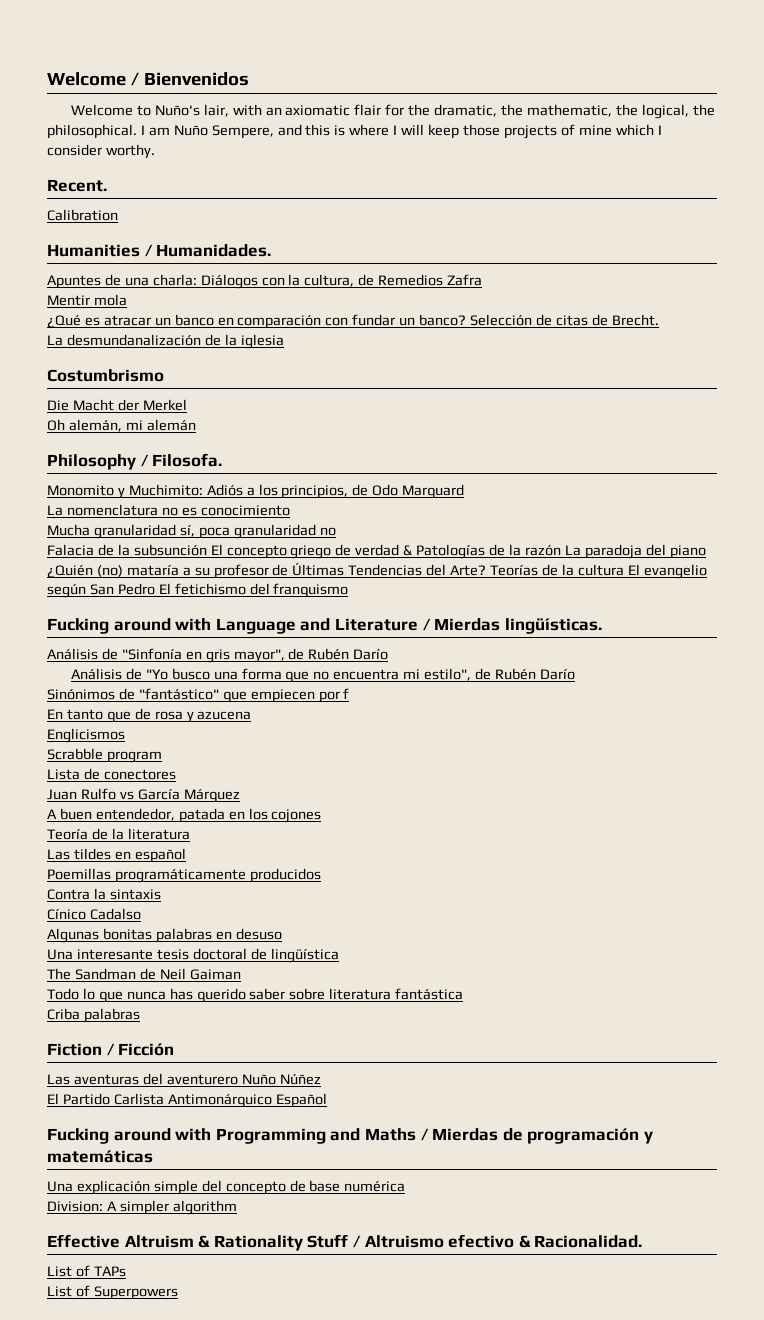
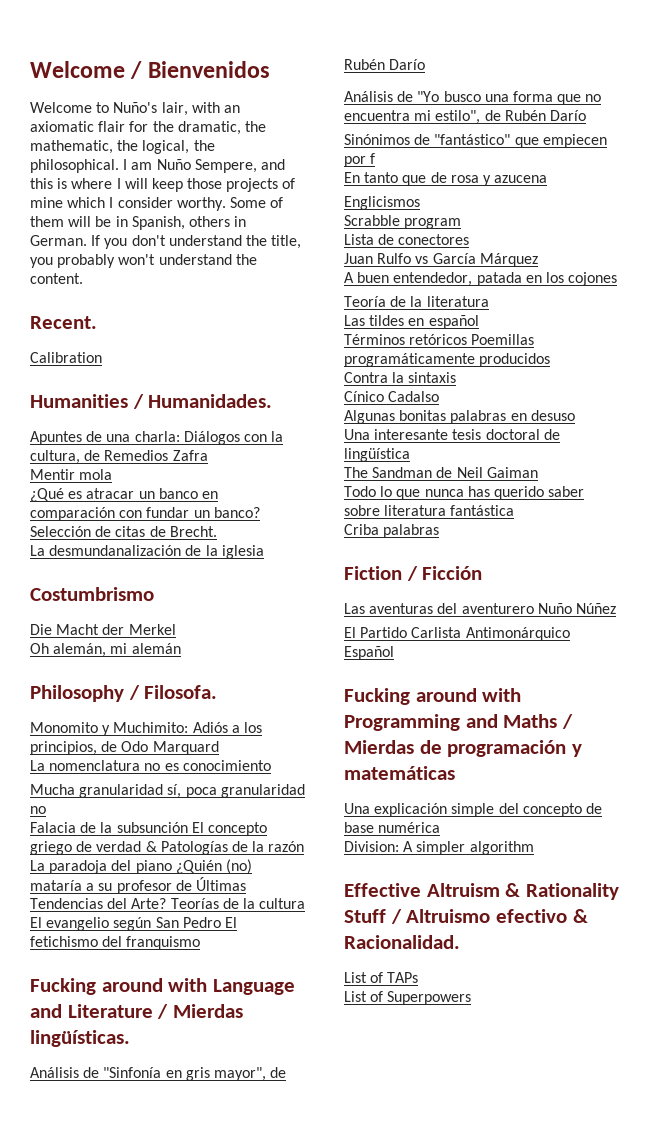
+ Some of them will be in Spanish, others in German. If you don't understand the title, you probably won't understand the content.
- Poemillas programáticamente producidos
+ Términos retóricos Poemillas programáticamente producidos

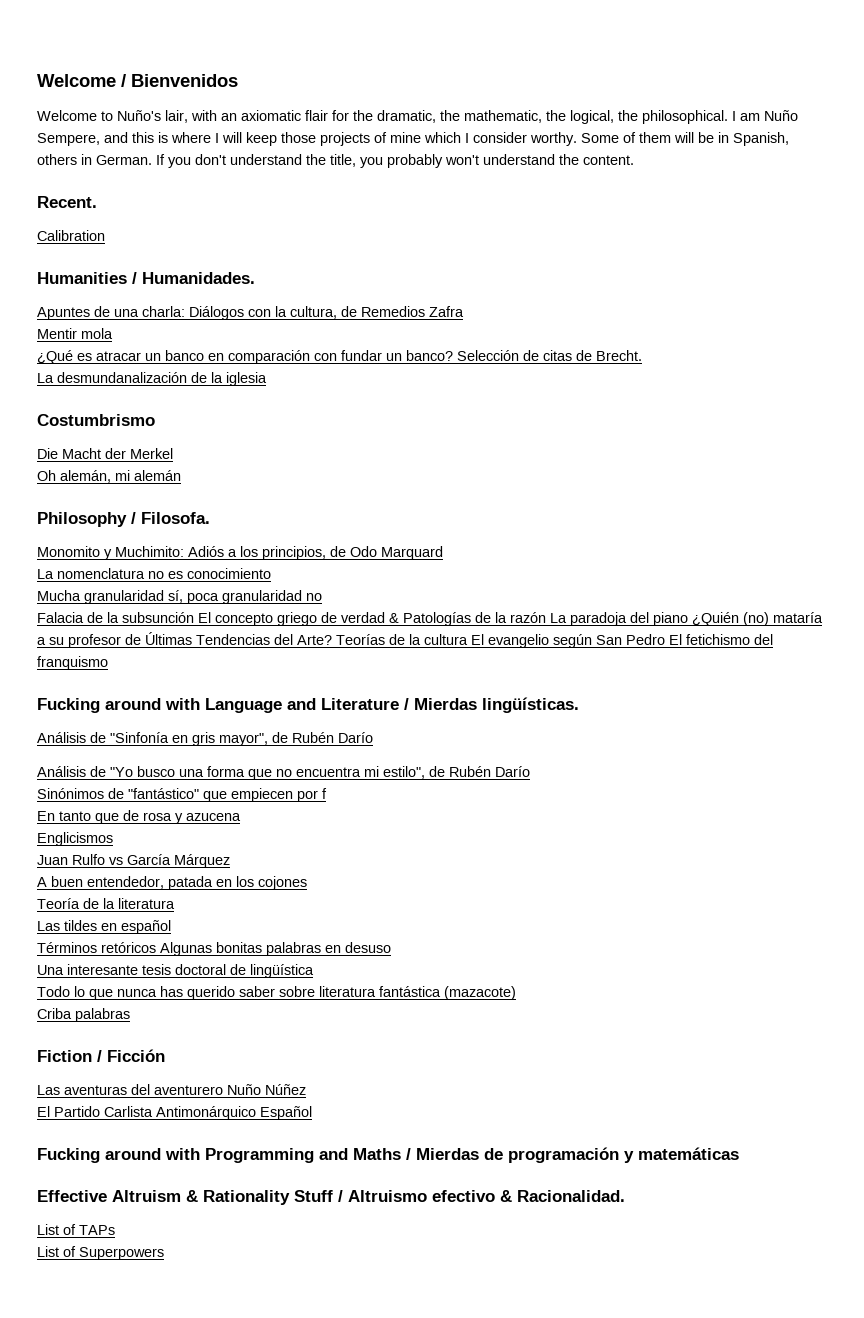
- Scrabble program
- Lista de conectores
- Términos retóricos Poemillas programáticamente producidos
- Contra la sintaxis
- Cínico Cadalso
- Algunas bonitas palabras en desuso
+ Términos retóricos Algunas bonitas palabras en desuso
- The Sandman de Neil Gaiman
- Todo lo que nunca has querido saber sobre literatura fantástica
+ Todo lo que nunca has querido saber sobre literatura fantástica (mazacote)
- Una explicación simple del concepto de base numérica
- Division: A simpler algorithm

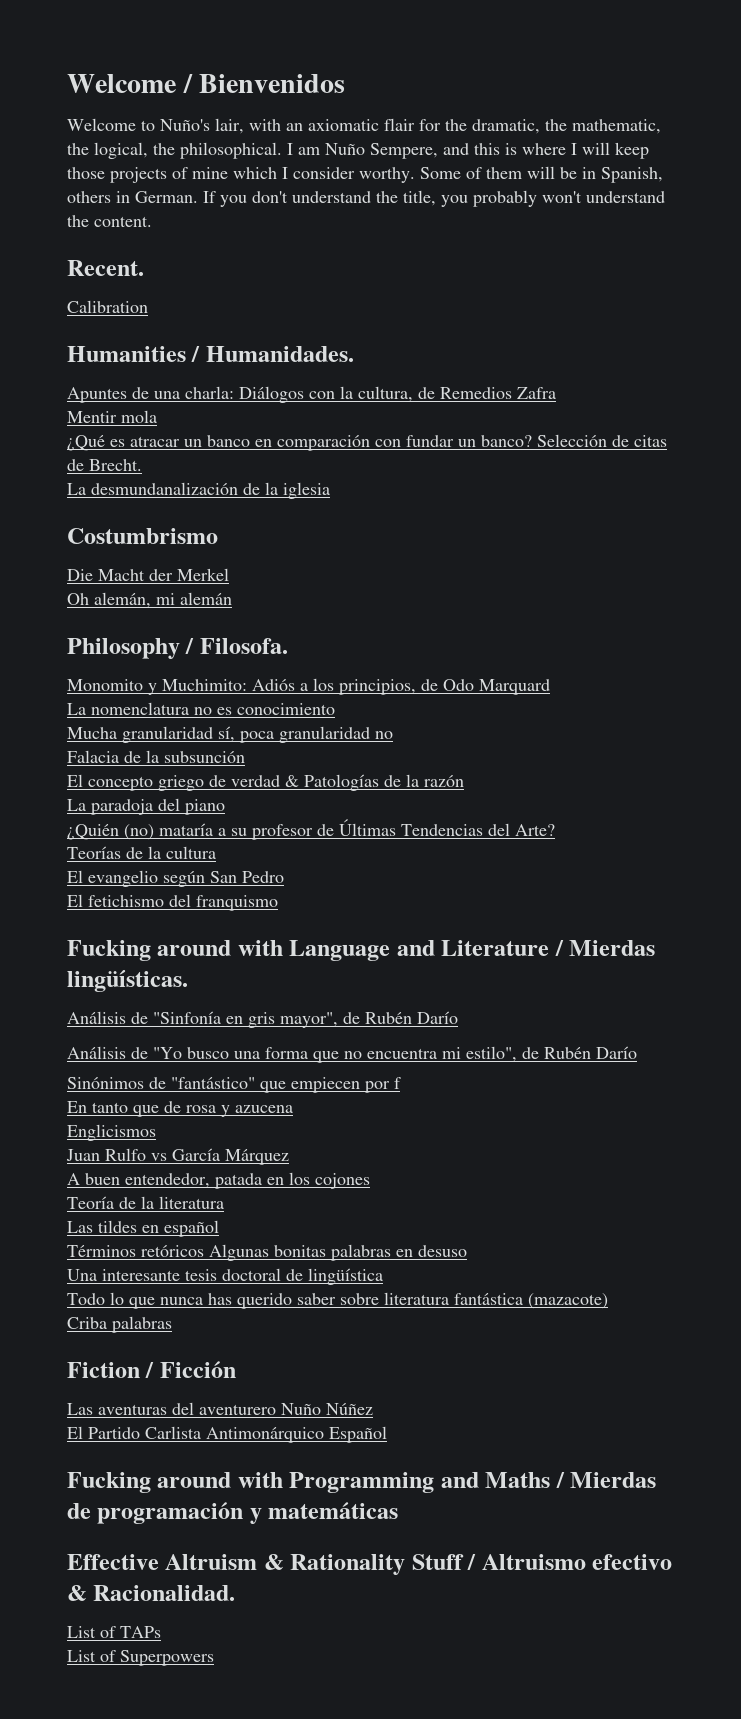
- Falacia de la subsunción El concepto griego de verdad & Patologías de la razón La paradoja del piano ¿Quién (no) mataría a su profesor de Últimas Tendencias del Arte? Teorías de la cultura El evangelio según San Pedro El fetichismo del franquismo
+ Falacia de la subsunción
+ El concepto griego de verdad & Patologías de la razón
+ La paradoja del piano
+ ¿Quién (no) mataría a su profesor de Últimas Tendencias del Arte?
+ Teorías de la cultura
+ El evangelio según San Pedro
+ El fetichismo del franquismo

